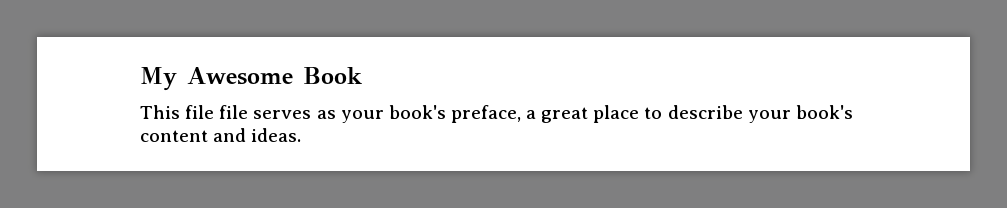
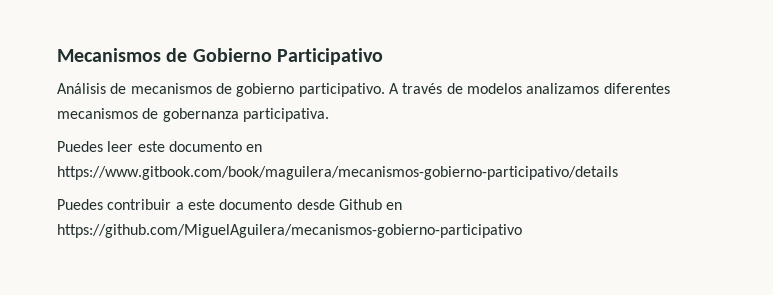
- My Awesome Book
- This file file serves as your book's preface, a great place to describe your book's content and ideas.
+ Mecanismos de Gobierno Participativo
+ Análisis de mecanismos de gobierno participativo. A través de modelos analizamos diferentes mecanismos de gobernanza participativa.
+ Puedes leer este documento en https://www.gitbook.com/book/maguilera/mecanismos-gobierno-participativo/details
+ Puedes contribuir a este documento desde Github en https://github.com/MiguelAguilera/mecanismos-gobierno-participativo

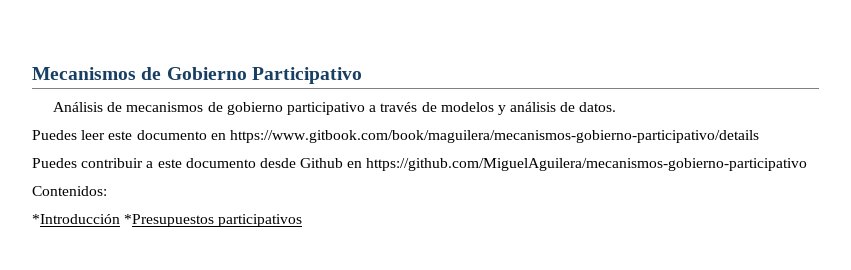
- Análisis de mecanismos de gobierno participativo. A través de modelos analizamos diferentes mecanismos de gobernanza participativa.
+ Análisis de mecanismos de gobierno participativo a través de modelos y análisis de datos.
+ Contenidos:
+ *Introducción *Presupuestos participativos

